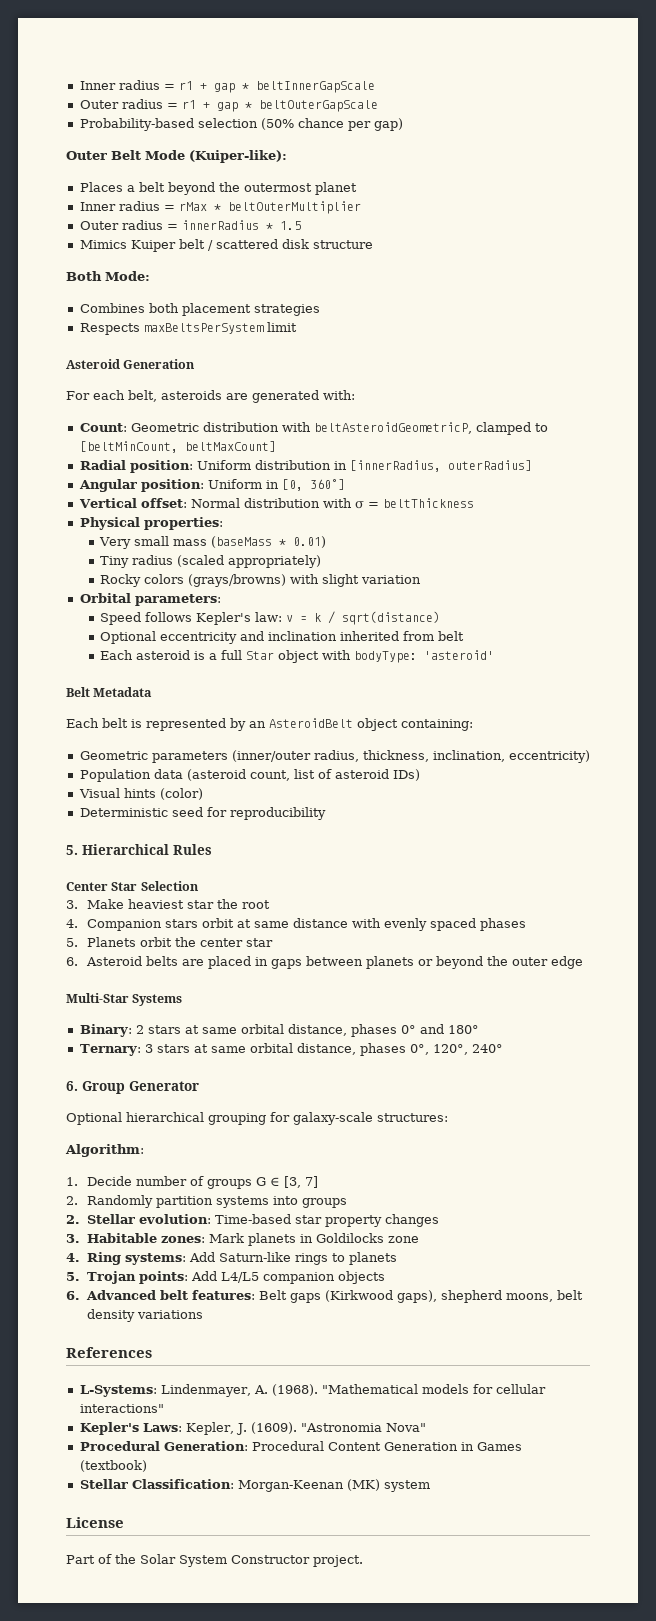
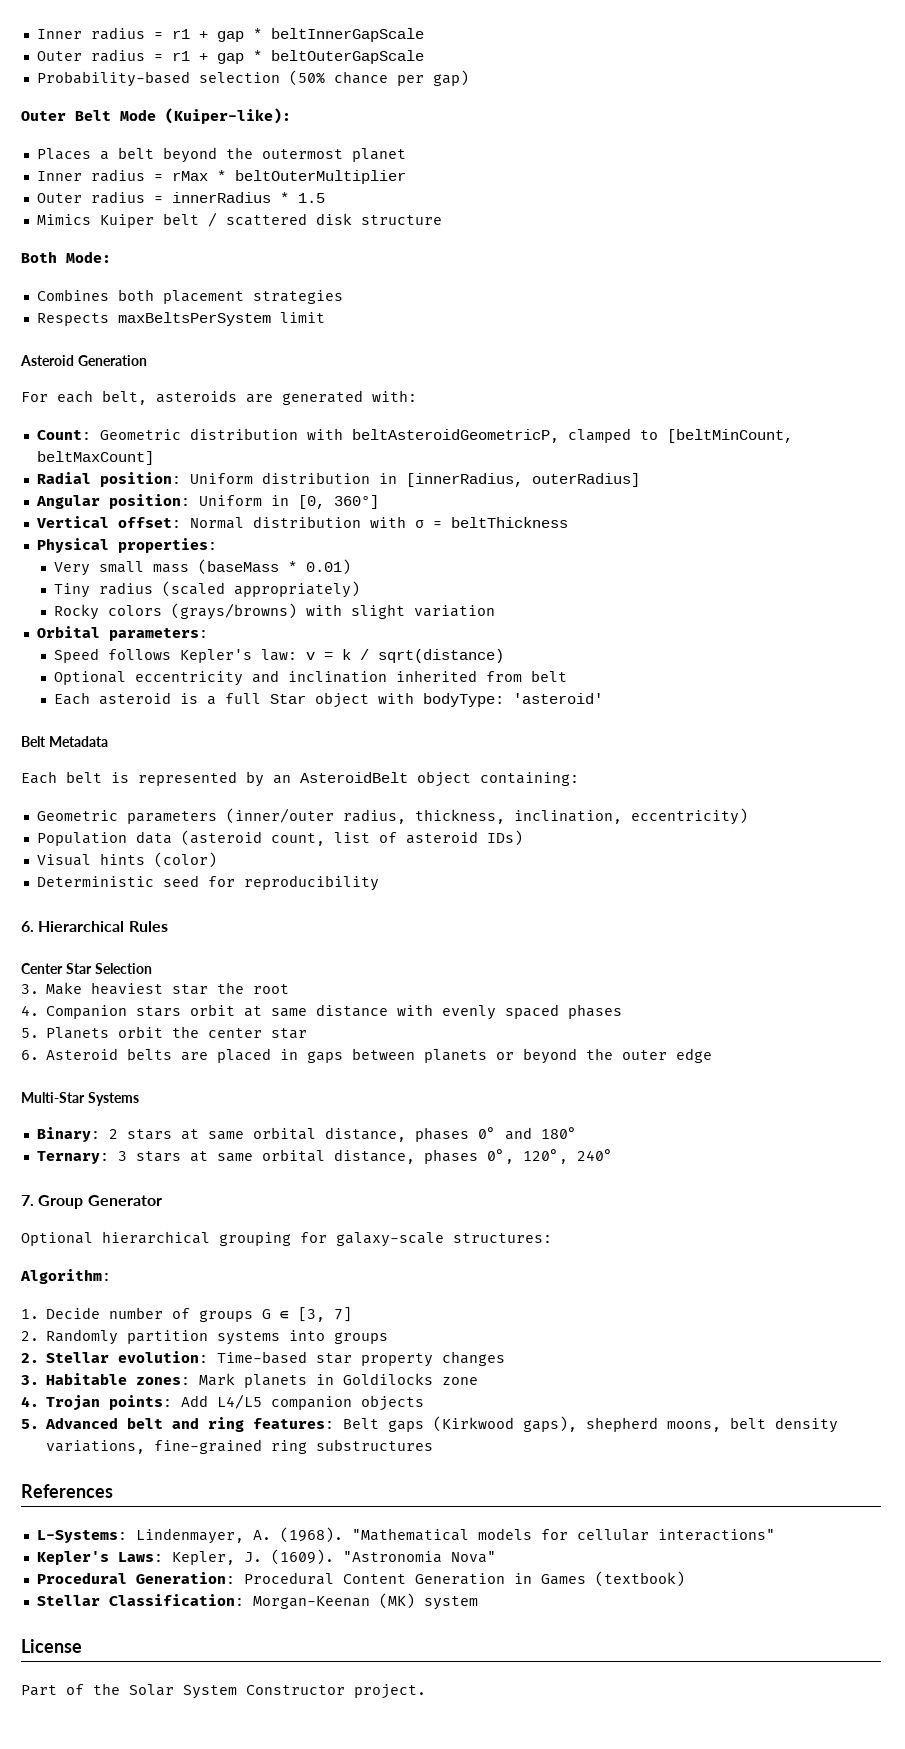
- 5. Hierarchical Rules
+ 6. Hierarchical Rules
- 6. Group Generator
+ 7. Group Generator
- 4. Ring systems: Add Saturn-like rings to planets
- 5. Trojan points: Add L4/L5 companion objects
+ 4. Trojan points: Add L4/L5 companion objects
- 6. Advanced belt features: Belt gaps (Kirkwood gaps), shepherd moons, belt density variations
+ 5. Advanced belt and ring features: Belt gaps (Kirkwood gaps), shepherd moons, belt density variations, fine-grained ring substructures

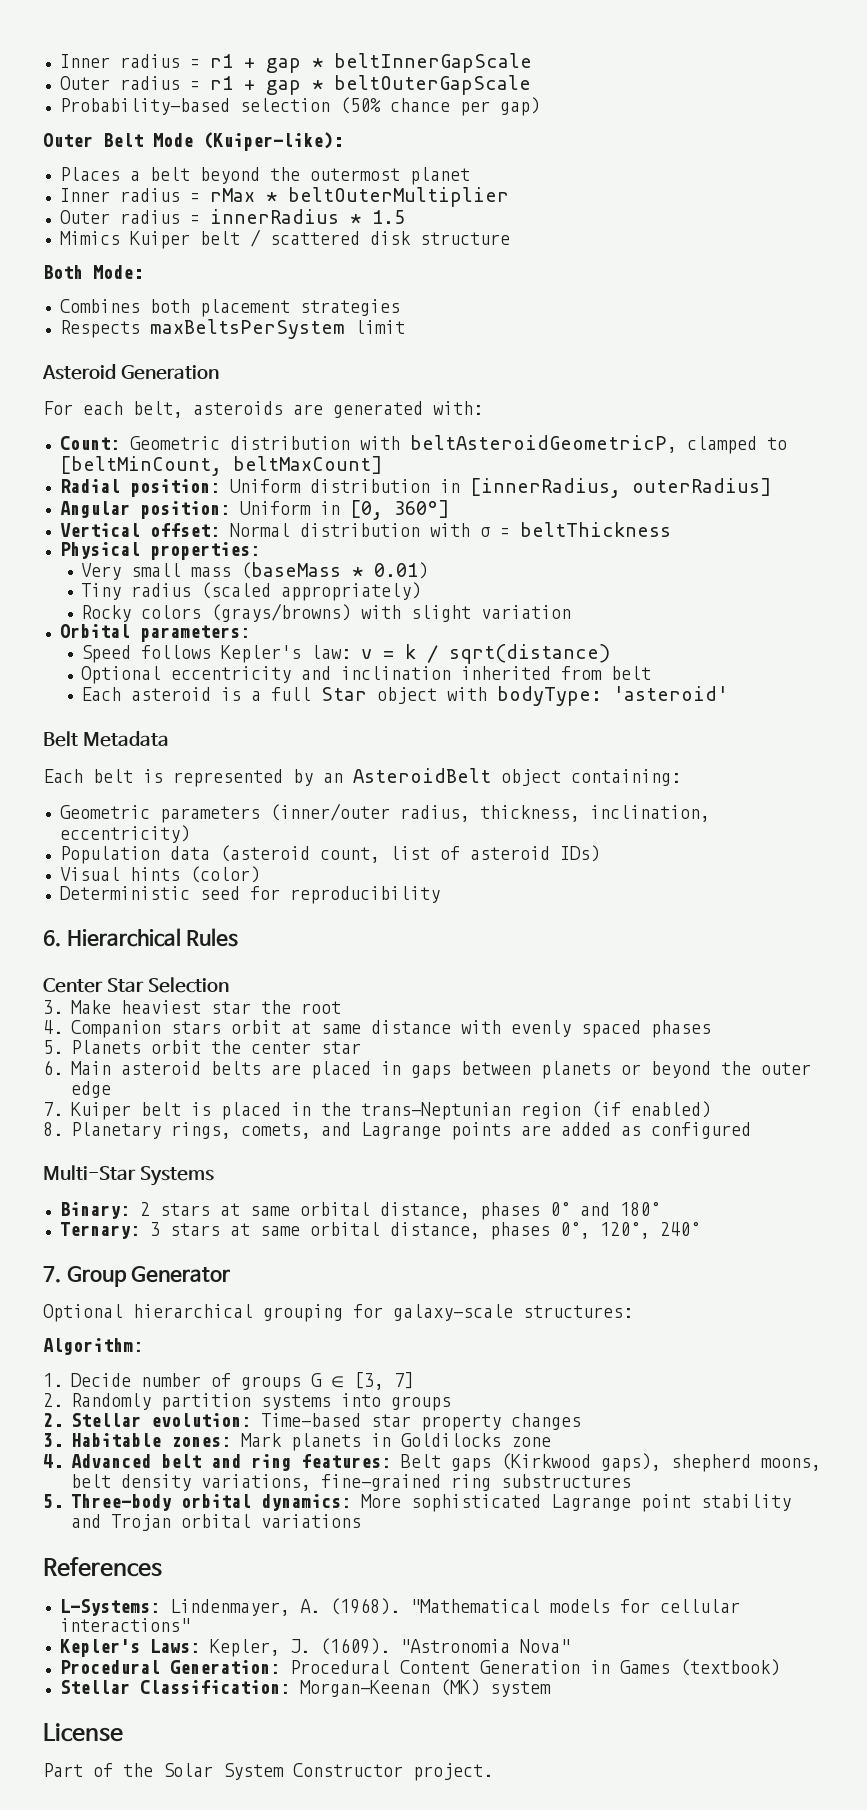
- 6. Asteroid belts are placed in gaps between planets or beyond the outer edge
+ 6. Main asteroid belts are placed in gaps between planets or beyond the outer edge
+ 7. Kuiper belt is placed in the trans-Neptunian region (if enabled)
+ 8. Planetary rings, comets, and Lagrange points are added as configured
- 4. Trojan points: Add L4/L5 companion objects
- 5. Advanced belt and ring features: Belt gaps (Kirkwood gaps), shepherd moons, belt density variations, fine-grained ring substructures
+ 4. Advanced belt and ring features: Belt gaps (Kirkwood gaps), shepherd moons, belt density variations, fine-grained ring substructures
+ 5. Three-body orbital dynamics: More sophisticated Lagrange point stability and Trojan orbital variations

